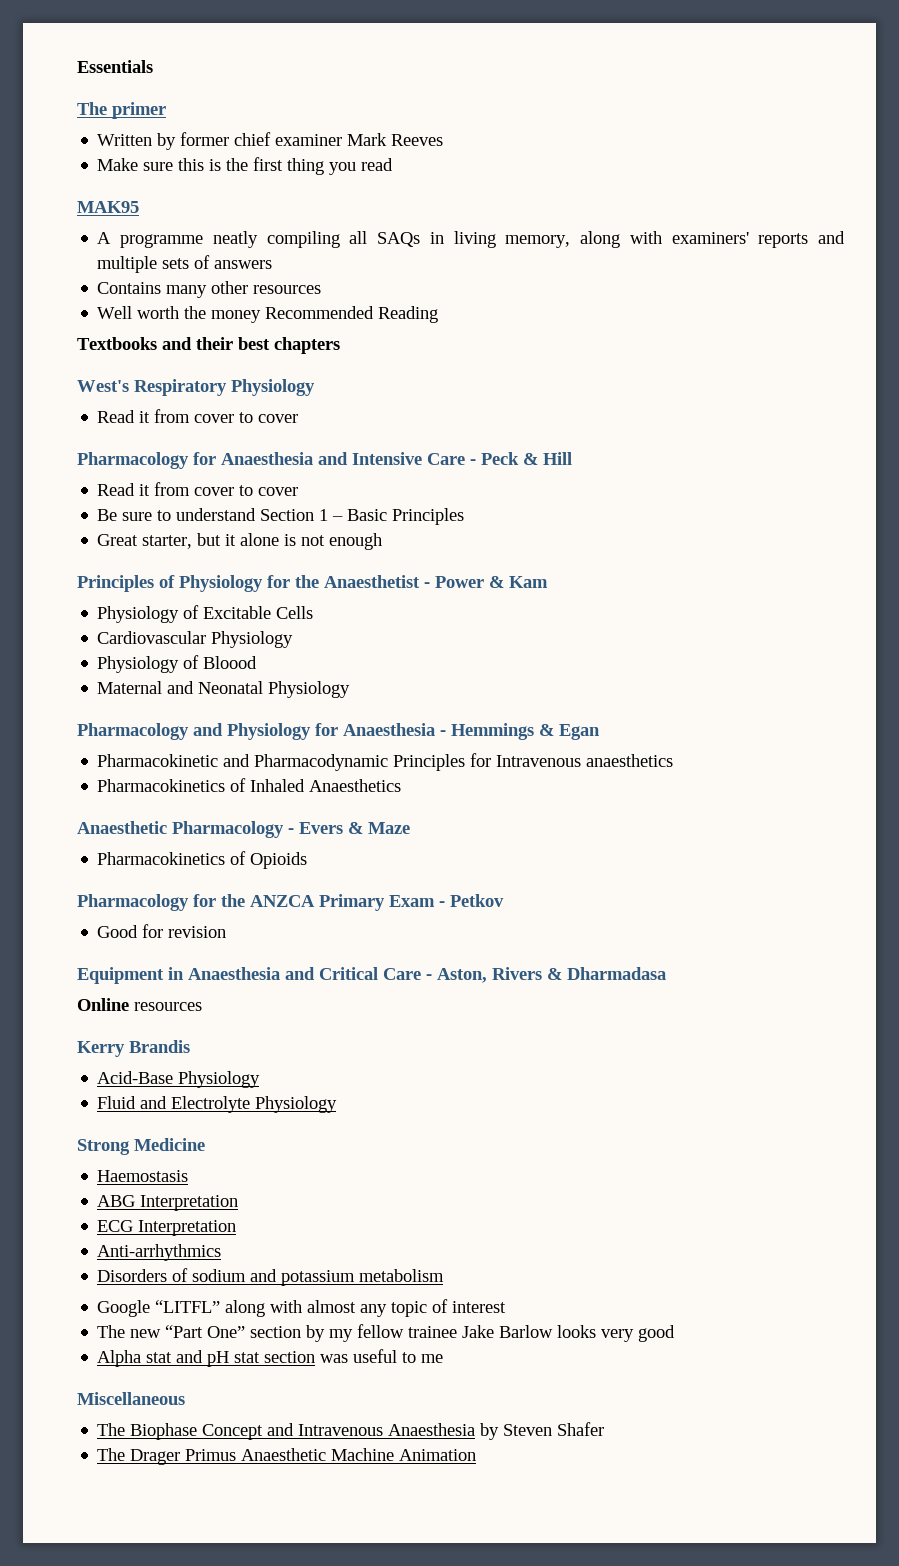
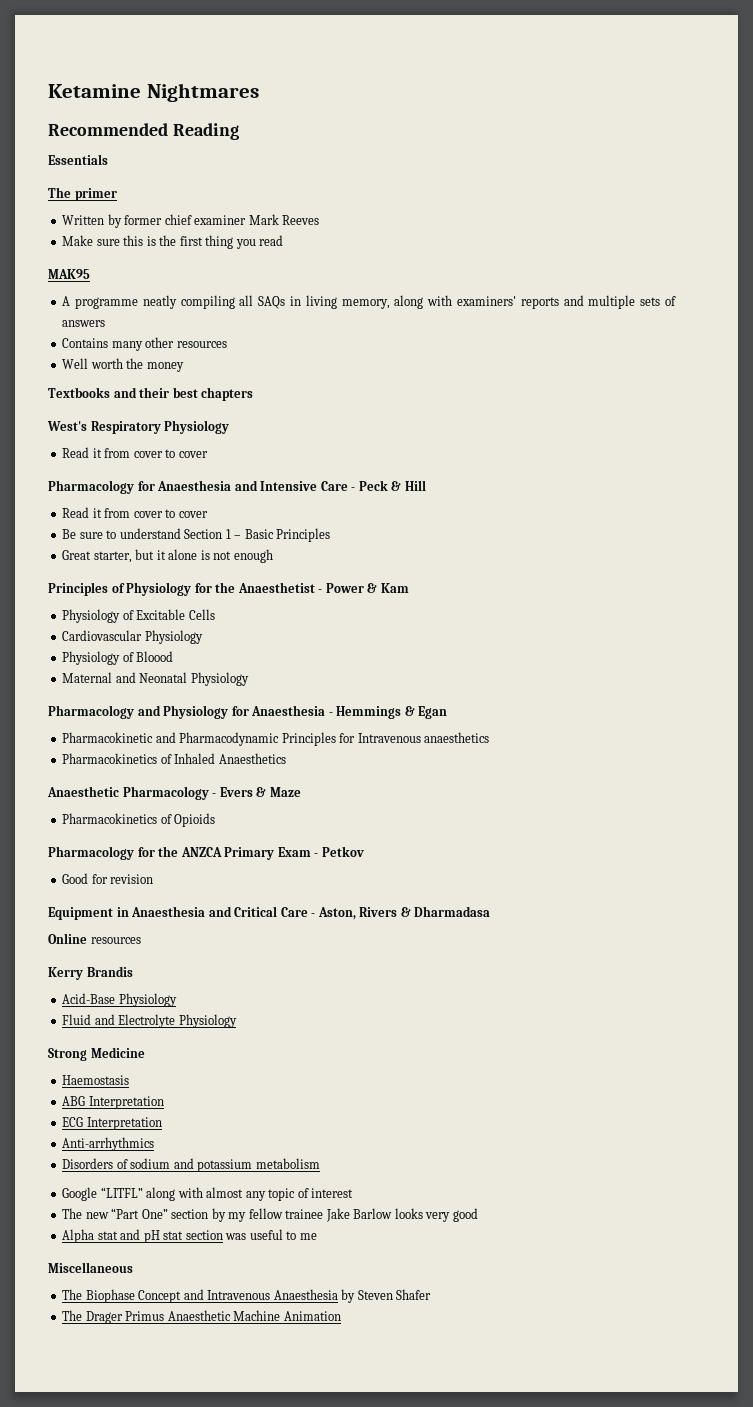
+ Ketamine Nightmares
+ Recommended Reading
- Well worth the money Recommended Reading
+ Well worth the money

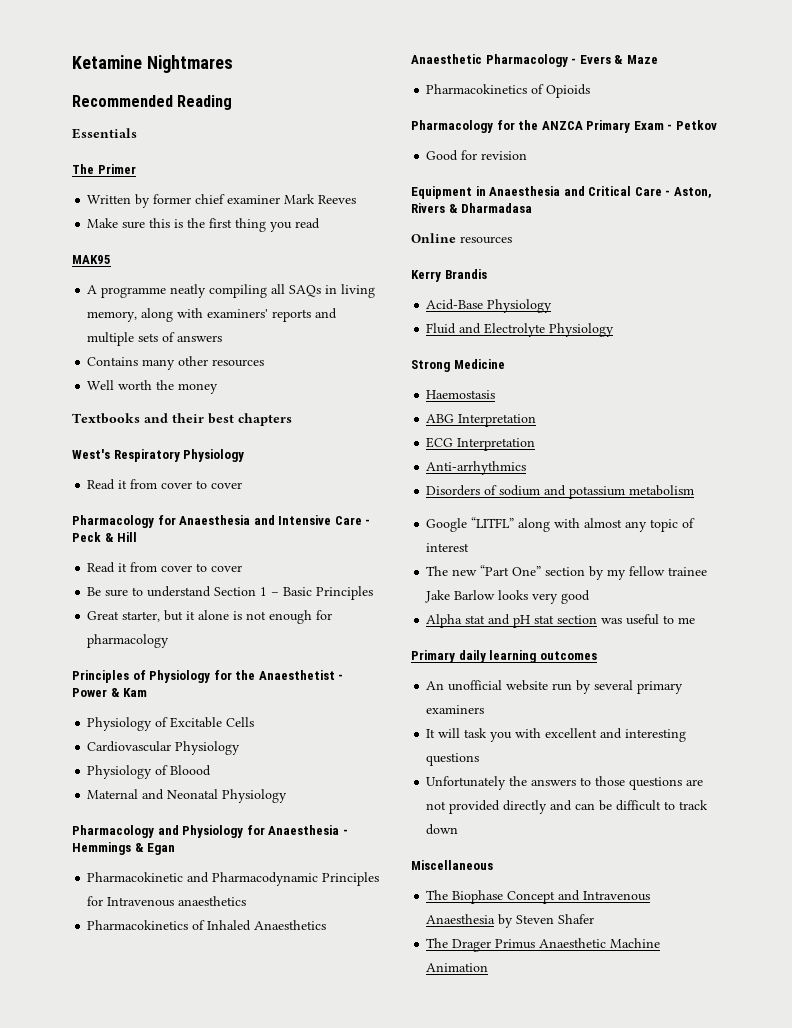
- The primer
+ The Primer
- Great starter, but it alone is not enough
+ Great starter, but it alone is not enough for pharmacology
+ Primary daily learning outcomes
+ An unofficial website run by several primary examiners
+ It will task you with excellent and interesting questions
+ Unfortunately the answers to those questions are not provided directly and can be difficult to track down

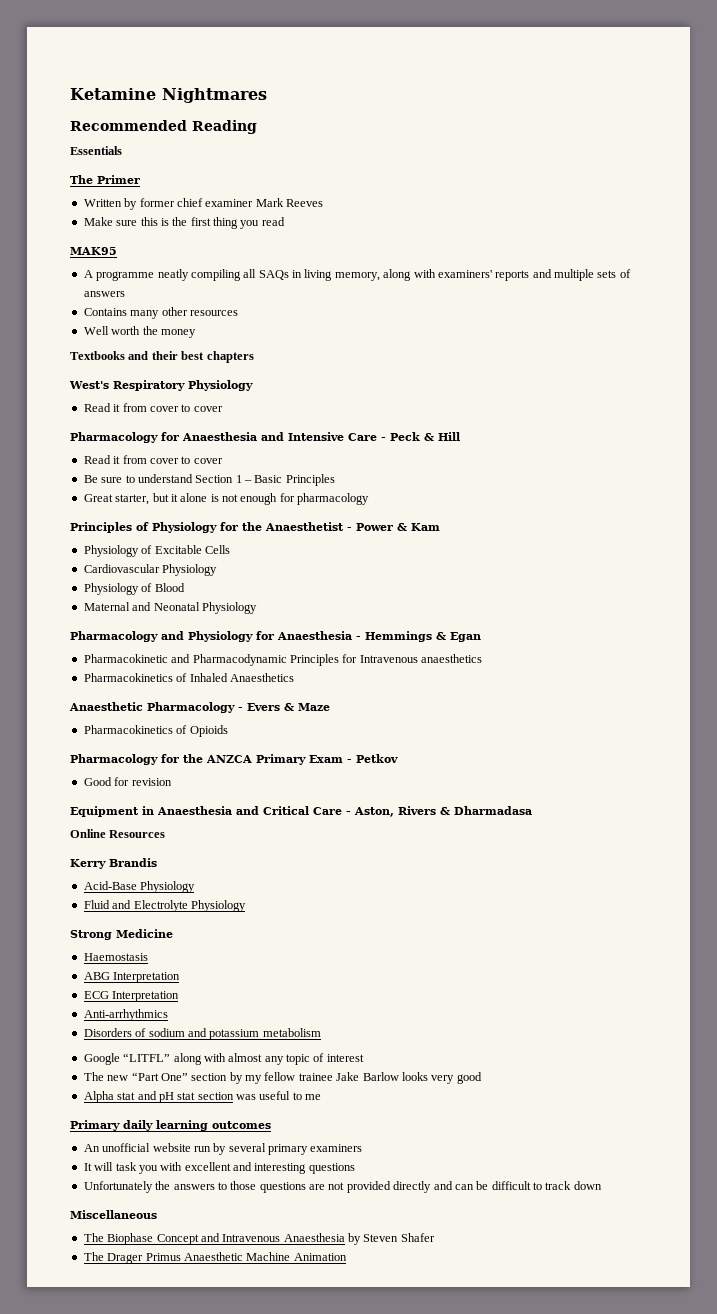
- Physiology of Bloood
+ Physiology of Blood
- Online resources
+ Online Resources

